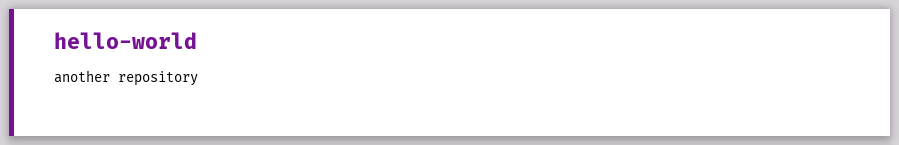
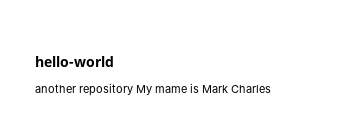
- another repository
+ another repository My mame is Mark Charles

